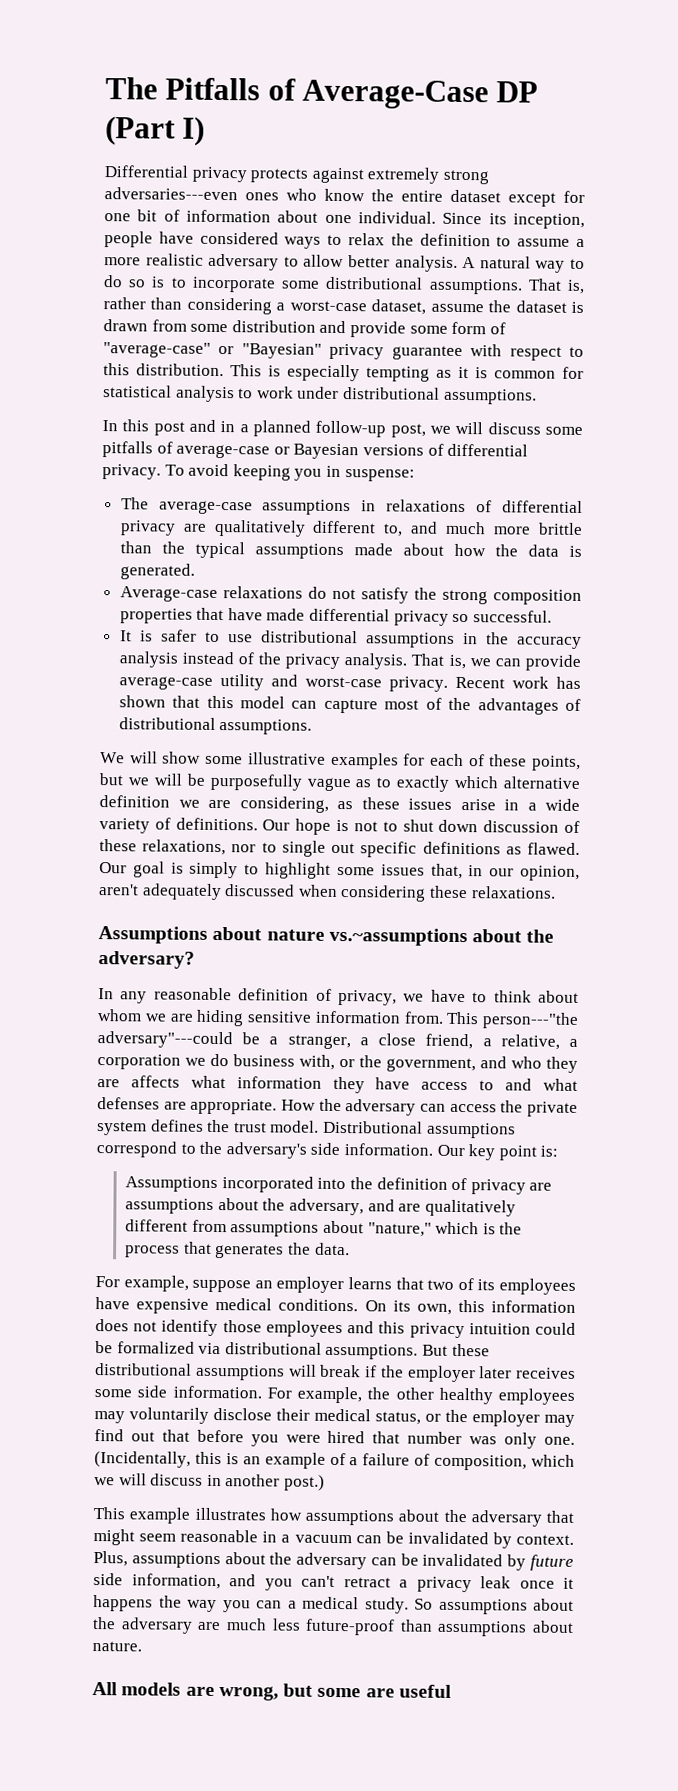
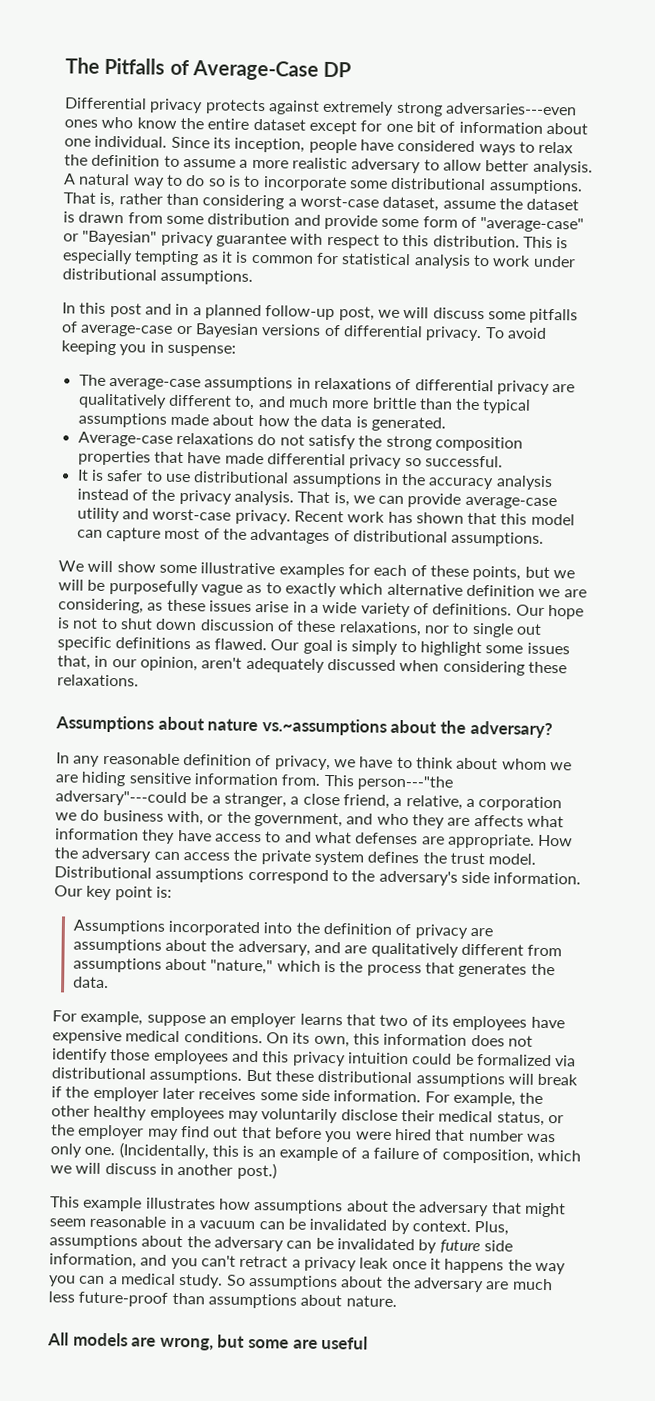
- The Pitfalls of Average-Case DP (Part I)
+ The Pitfalls of Average-Case DP

